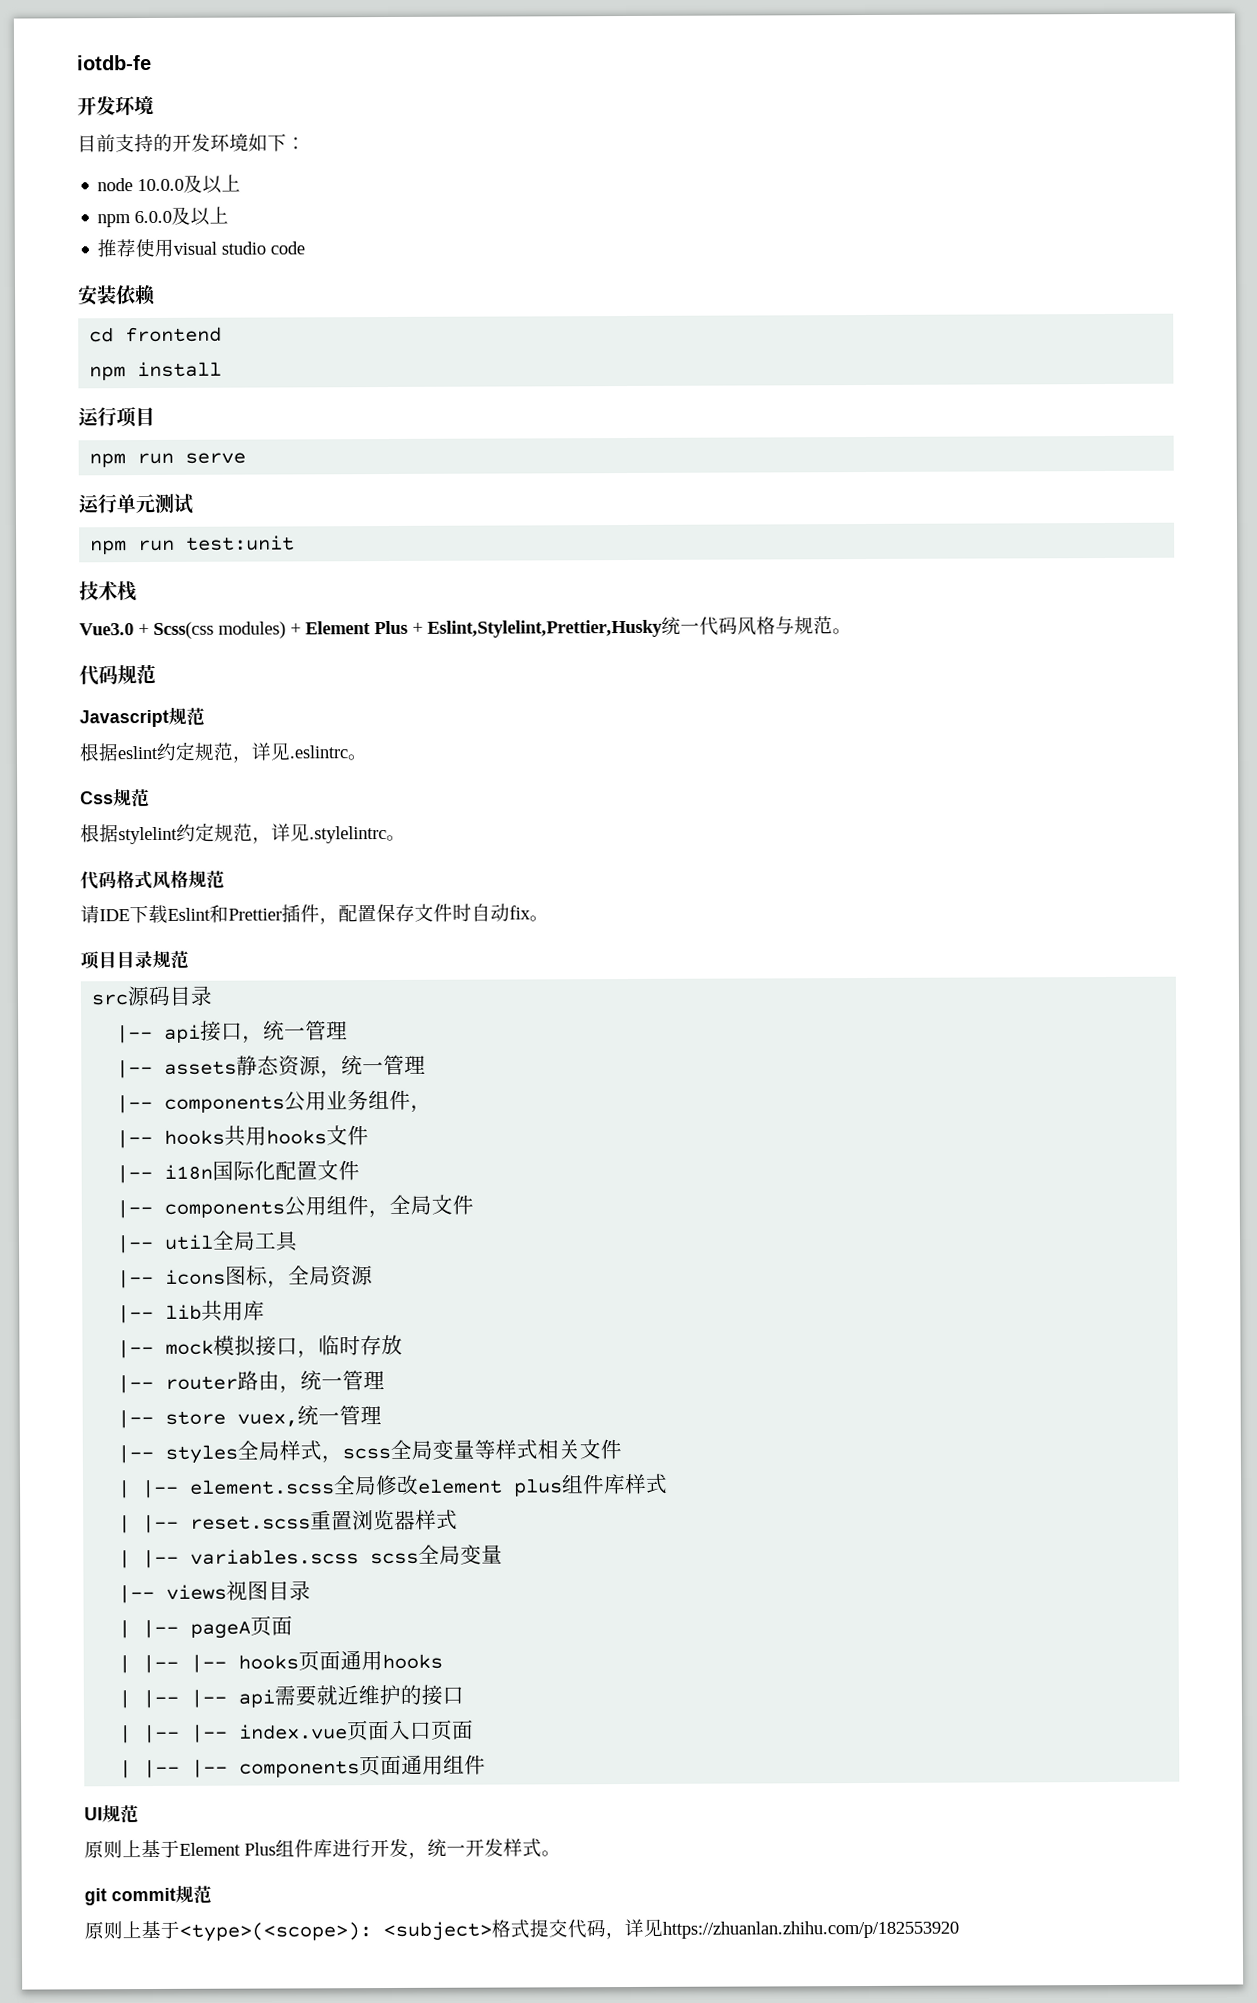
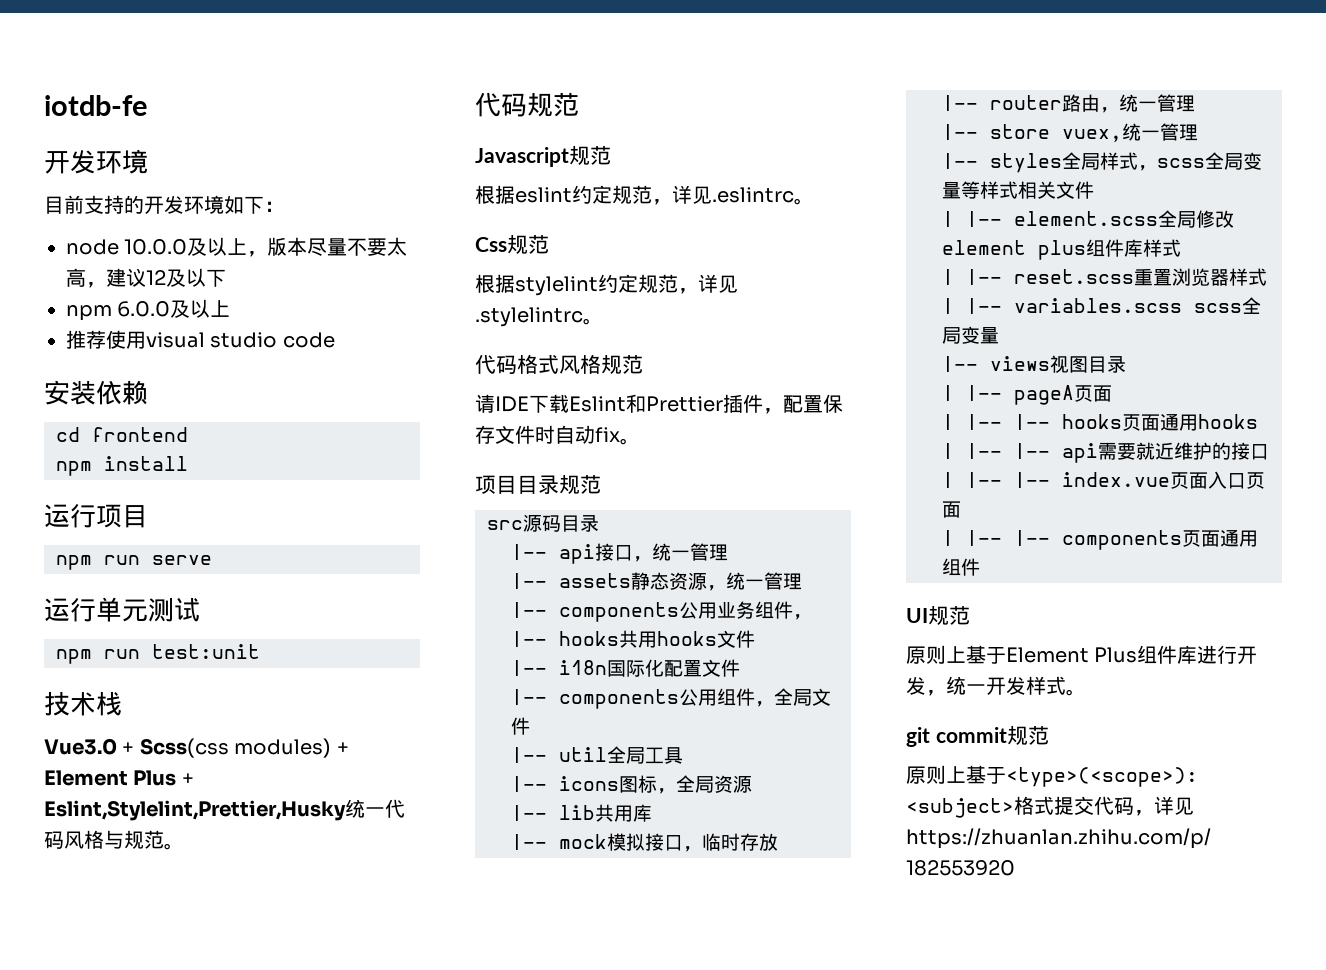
- node 10.0.0及以上
+ node 10.0.0及以上，版本尽量不要太高，建议12及以下

